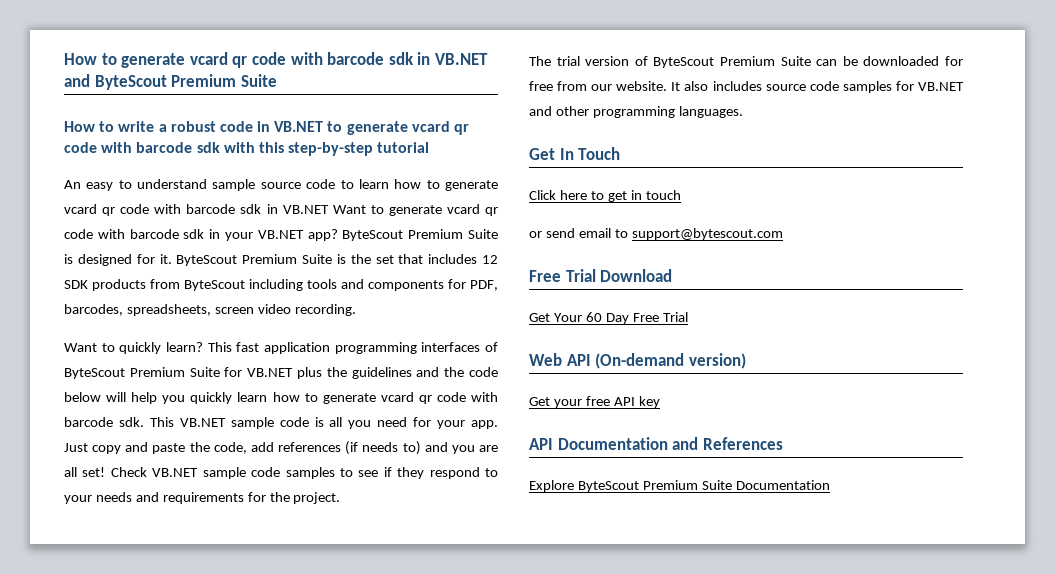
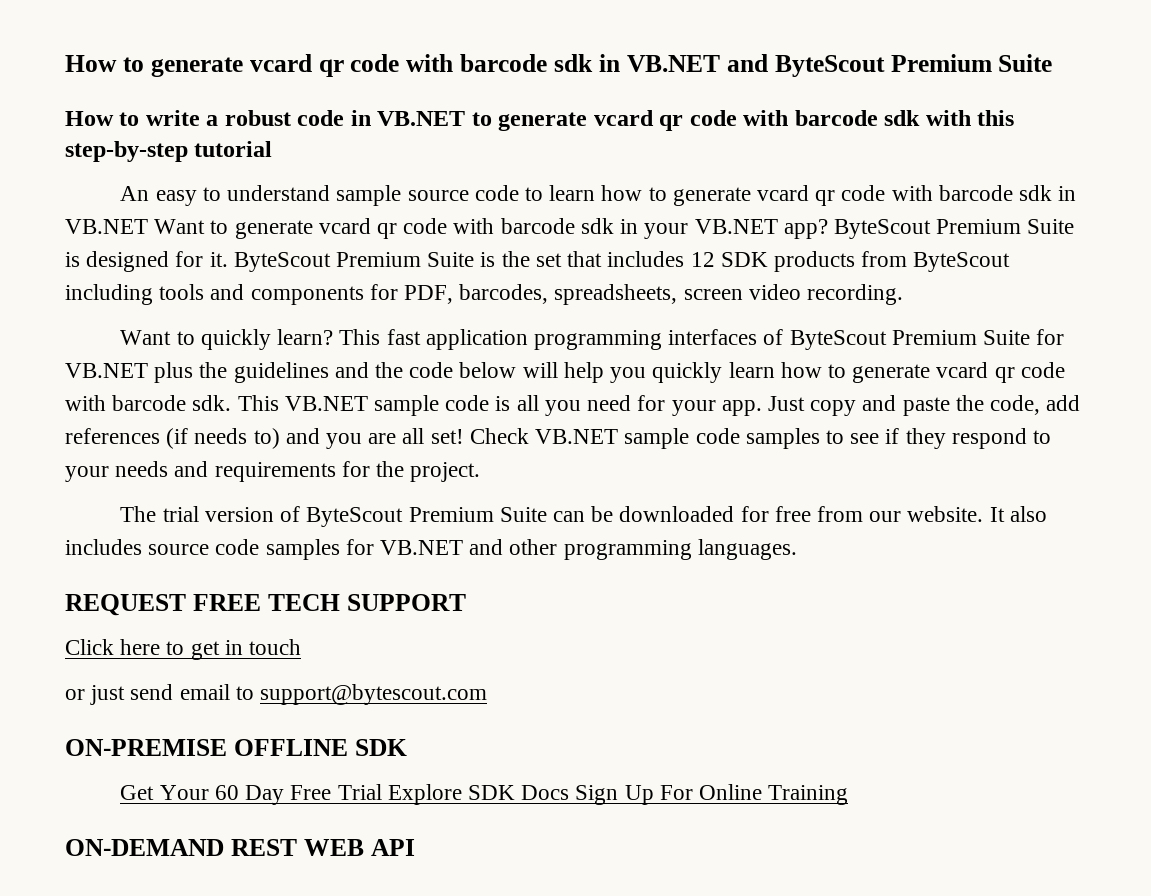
- Get In Touch
+ REQUEST FREE TECH SUPPORT
- or send email to support@bytescout.com
+ or just send email to support@bytescout.com
- Free Trial Download
+ ON-PREMISE OFFLINE SDK
- Get Your 60 Day Free Trial
- Web API (On-demand version)
- Get your free API key
- API Documentation and References
- Explore ByteScout Premium Suite Documentation
+ Get Your 60 Day Free Trial Explore SDK Docs Sign Up For Online Training
+ ON-DEMAND REST WEB API

